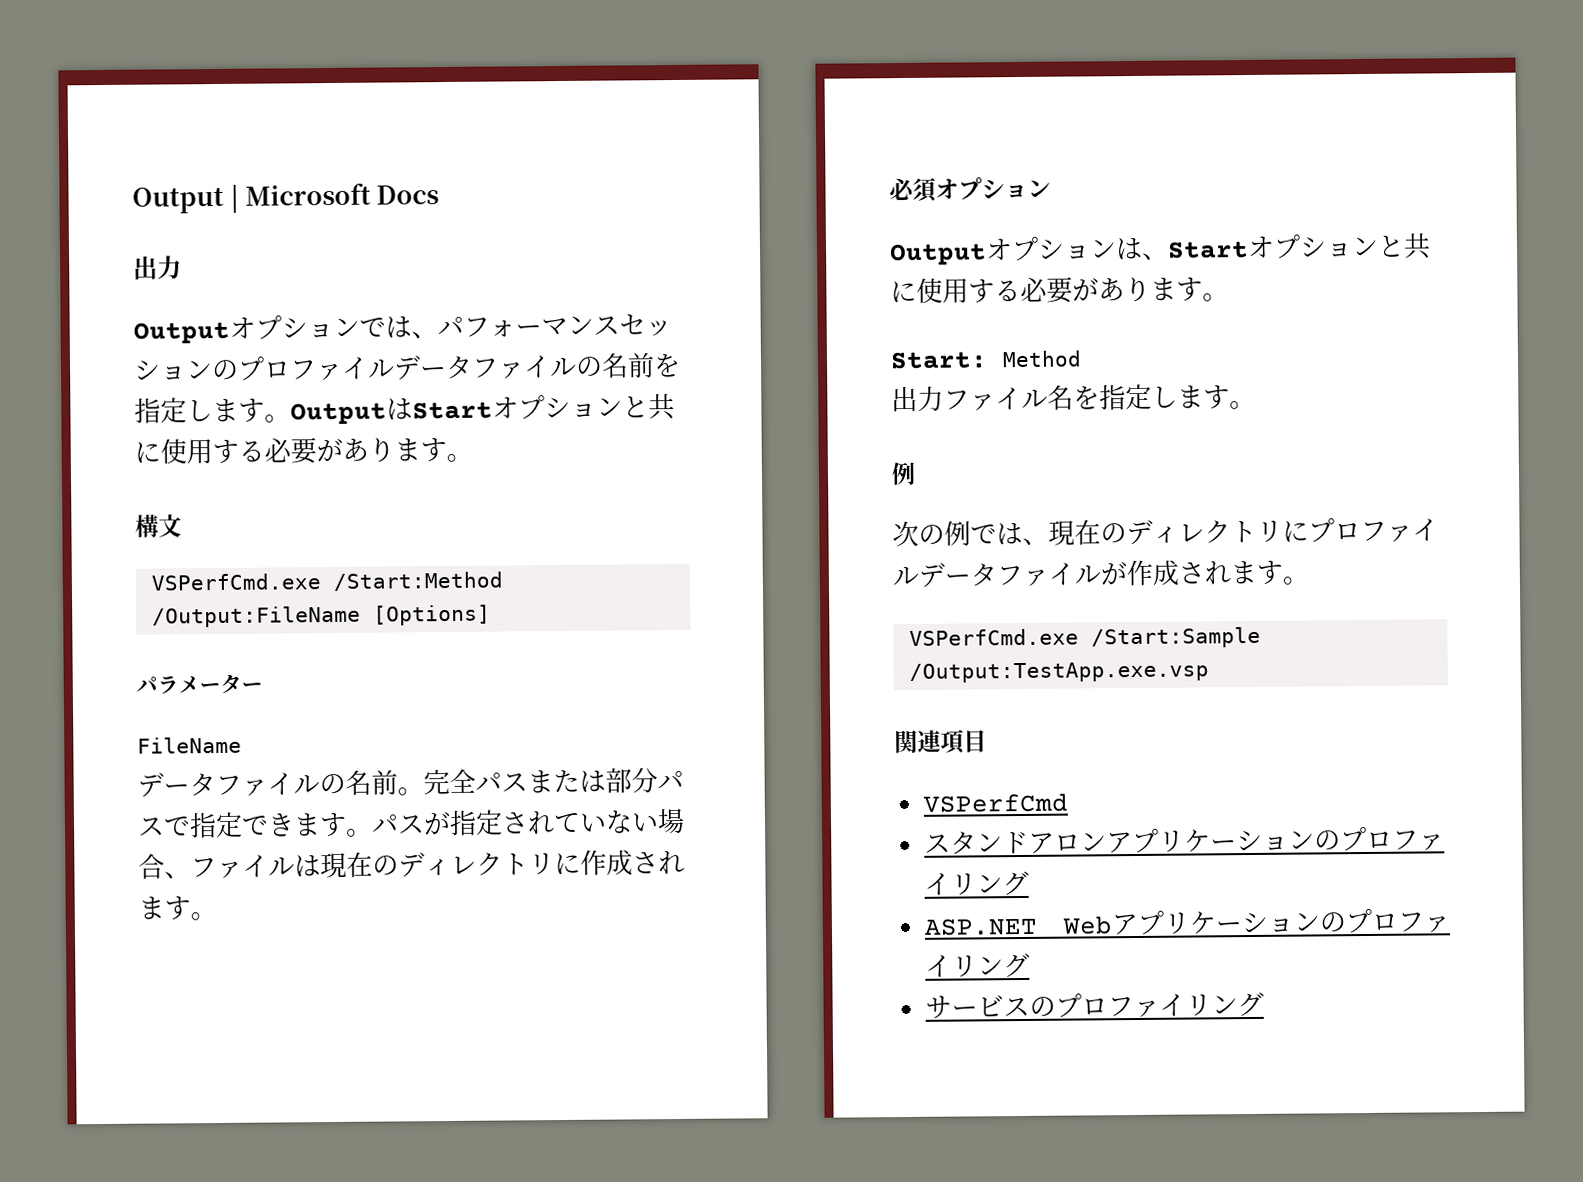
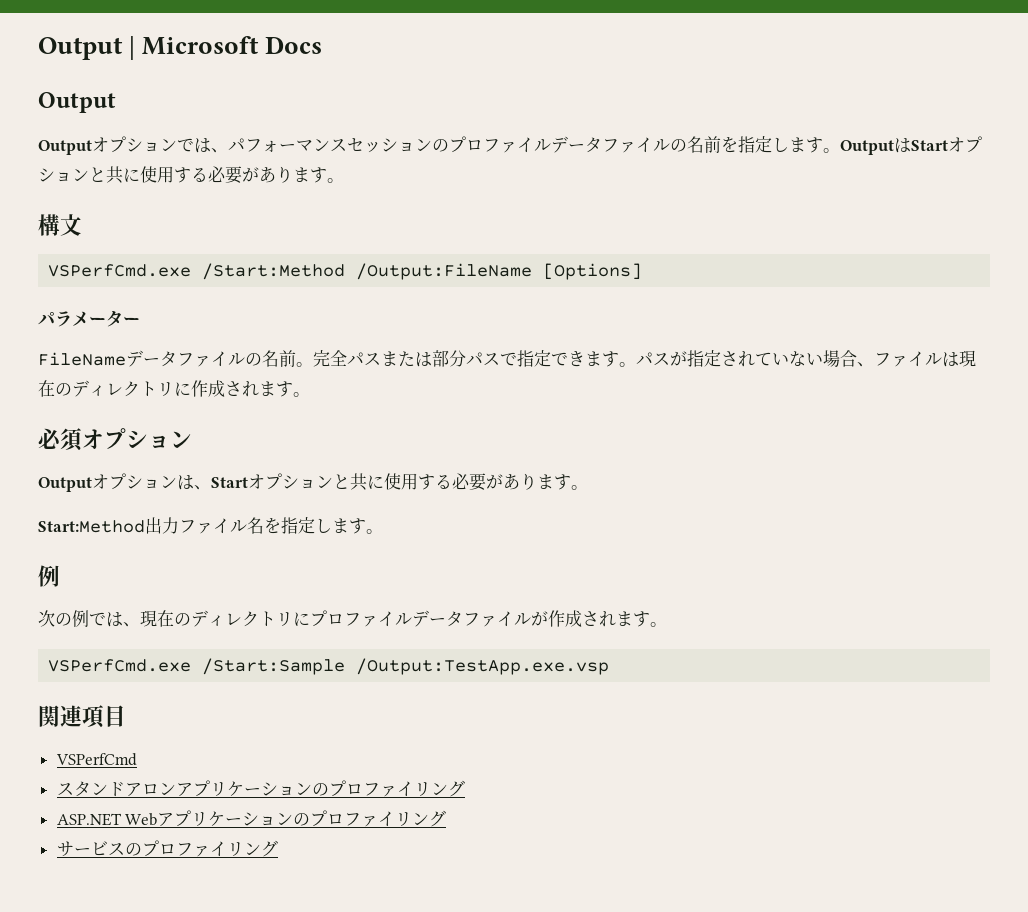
  Output | Microsoft Docs
- 出力
+ Output
- FileName
- データファイルの名前。
+ FileNameデータファイルの名前。
- Start: Method
- 出力ファイル名を指定します。
+ Start:Method出力ファイル名を指定します。

